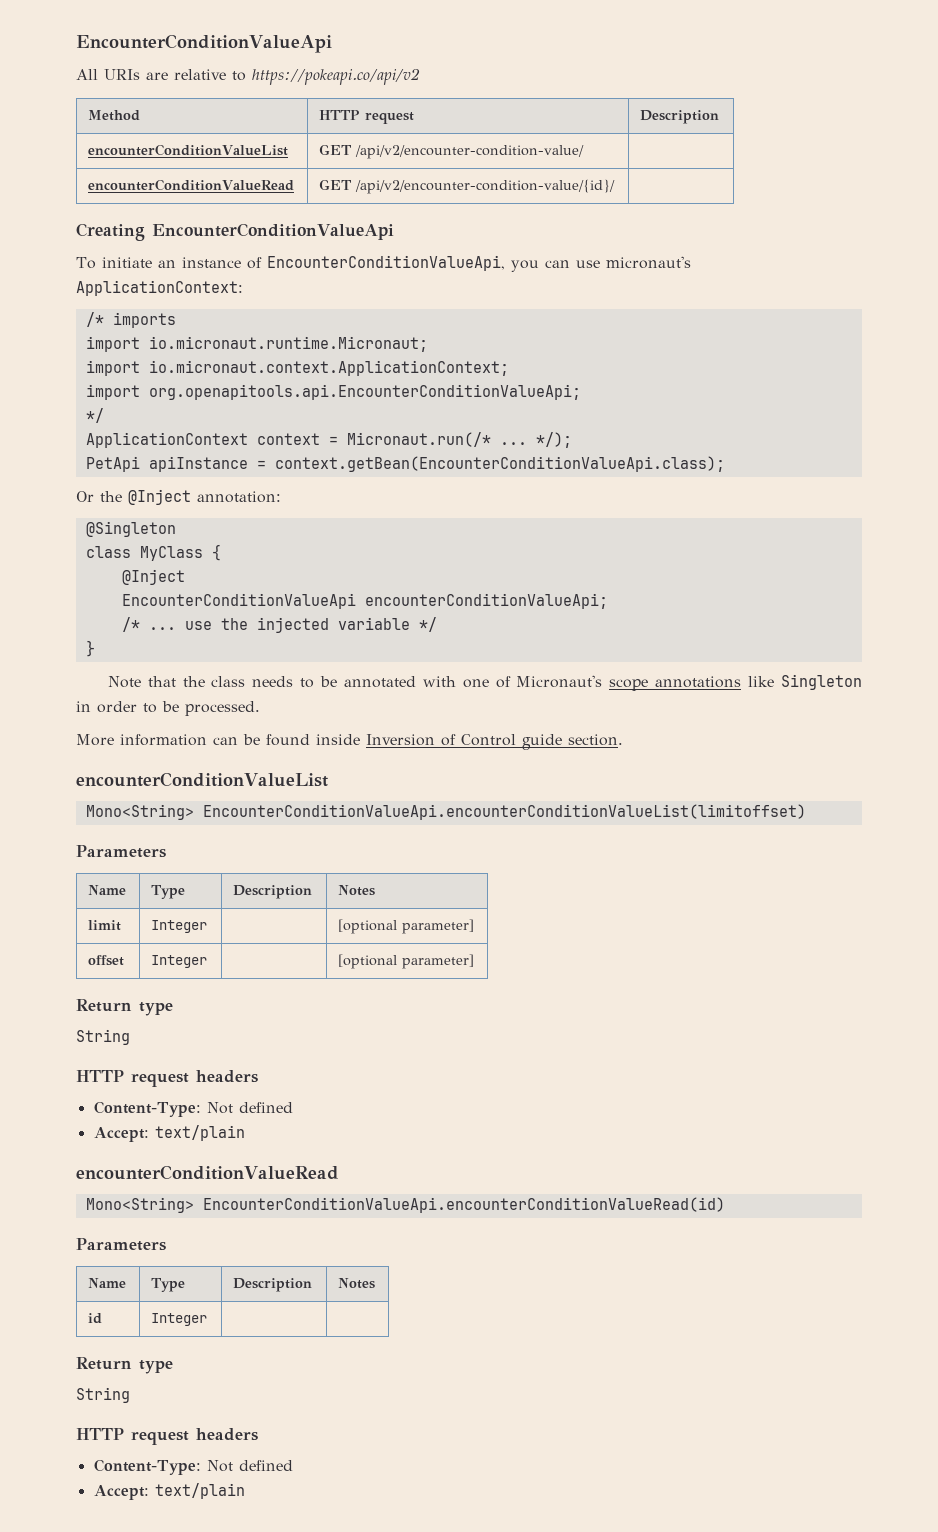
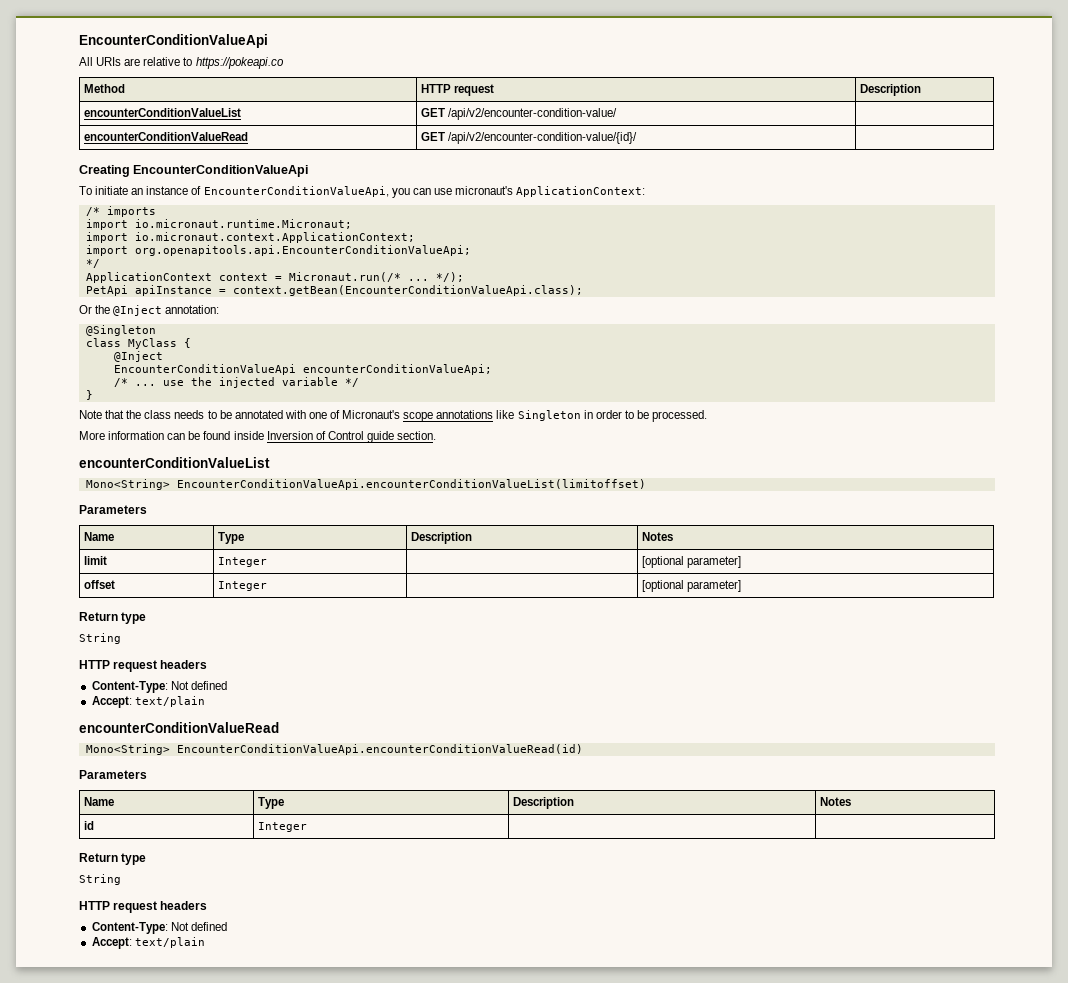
- All URIs are relative to https://pokeapi.co/api/v2
+ All URIs are relative to https://pokeapi.co

